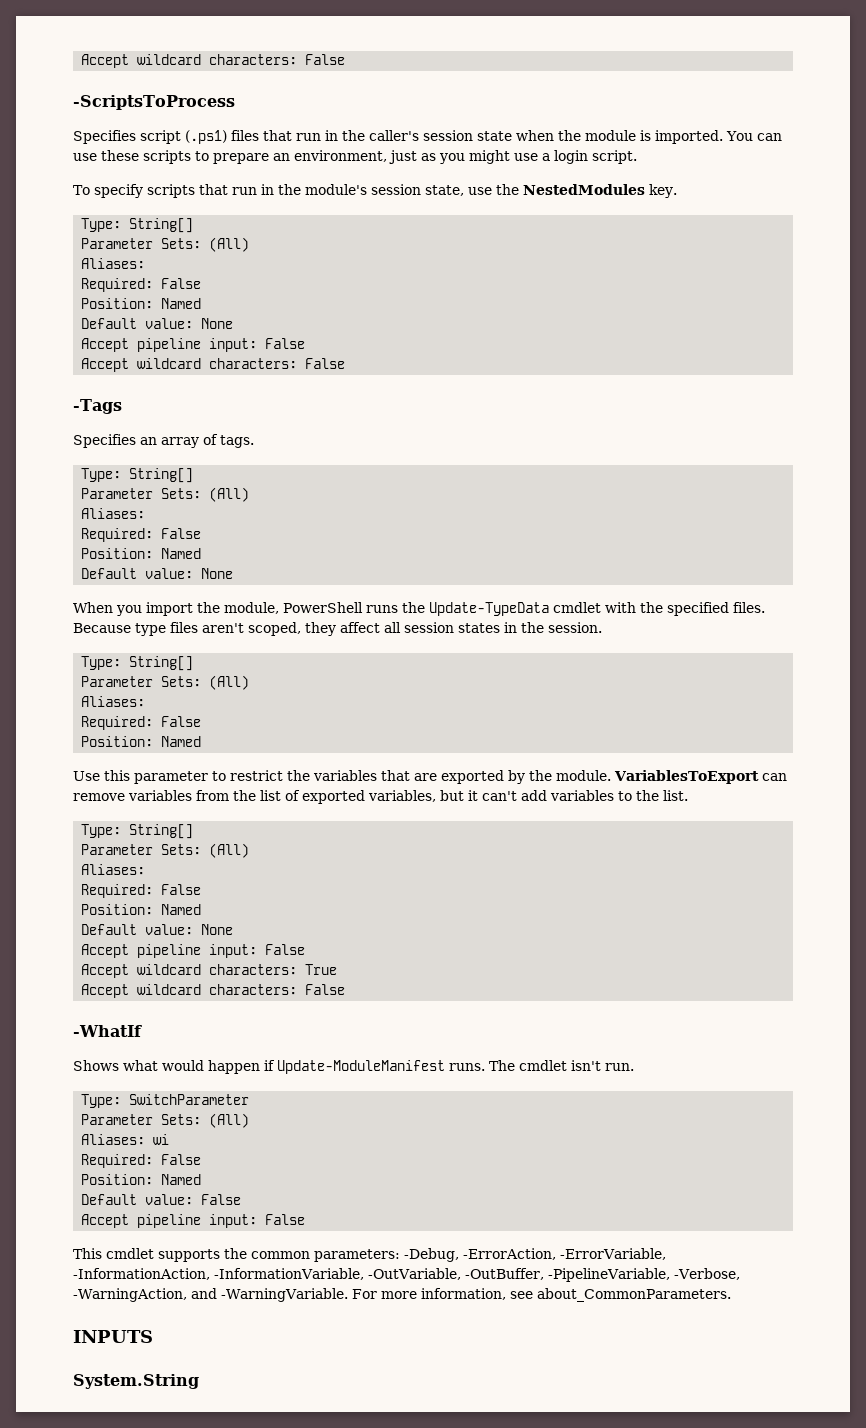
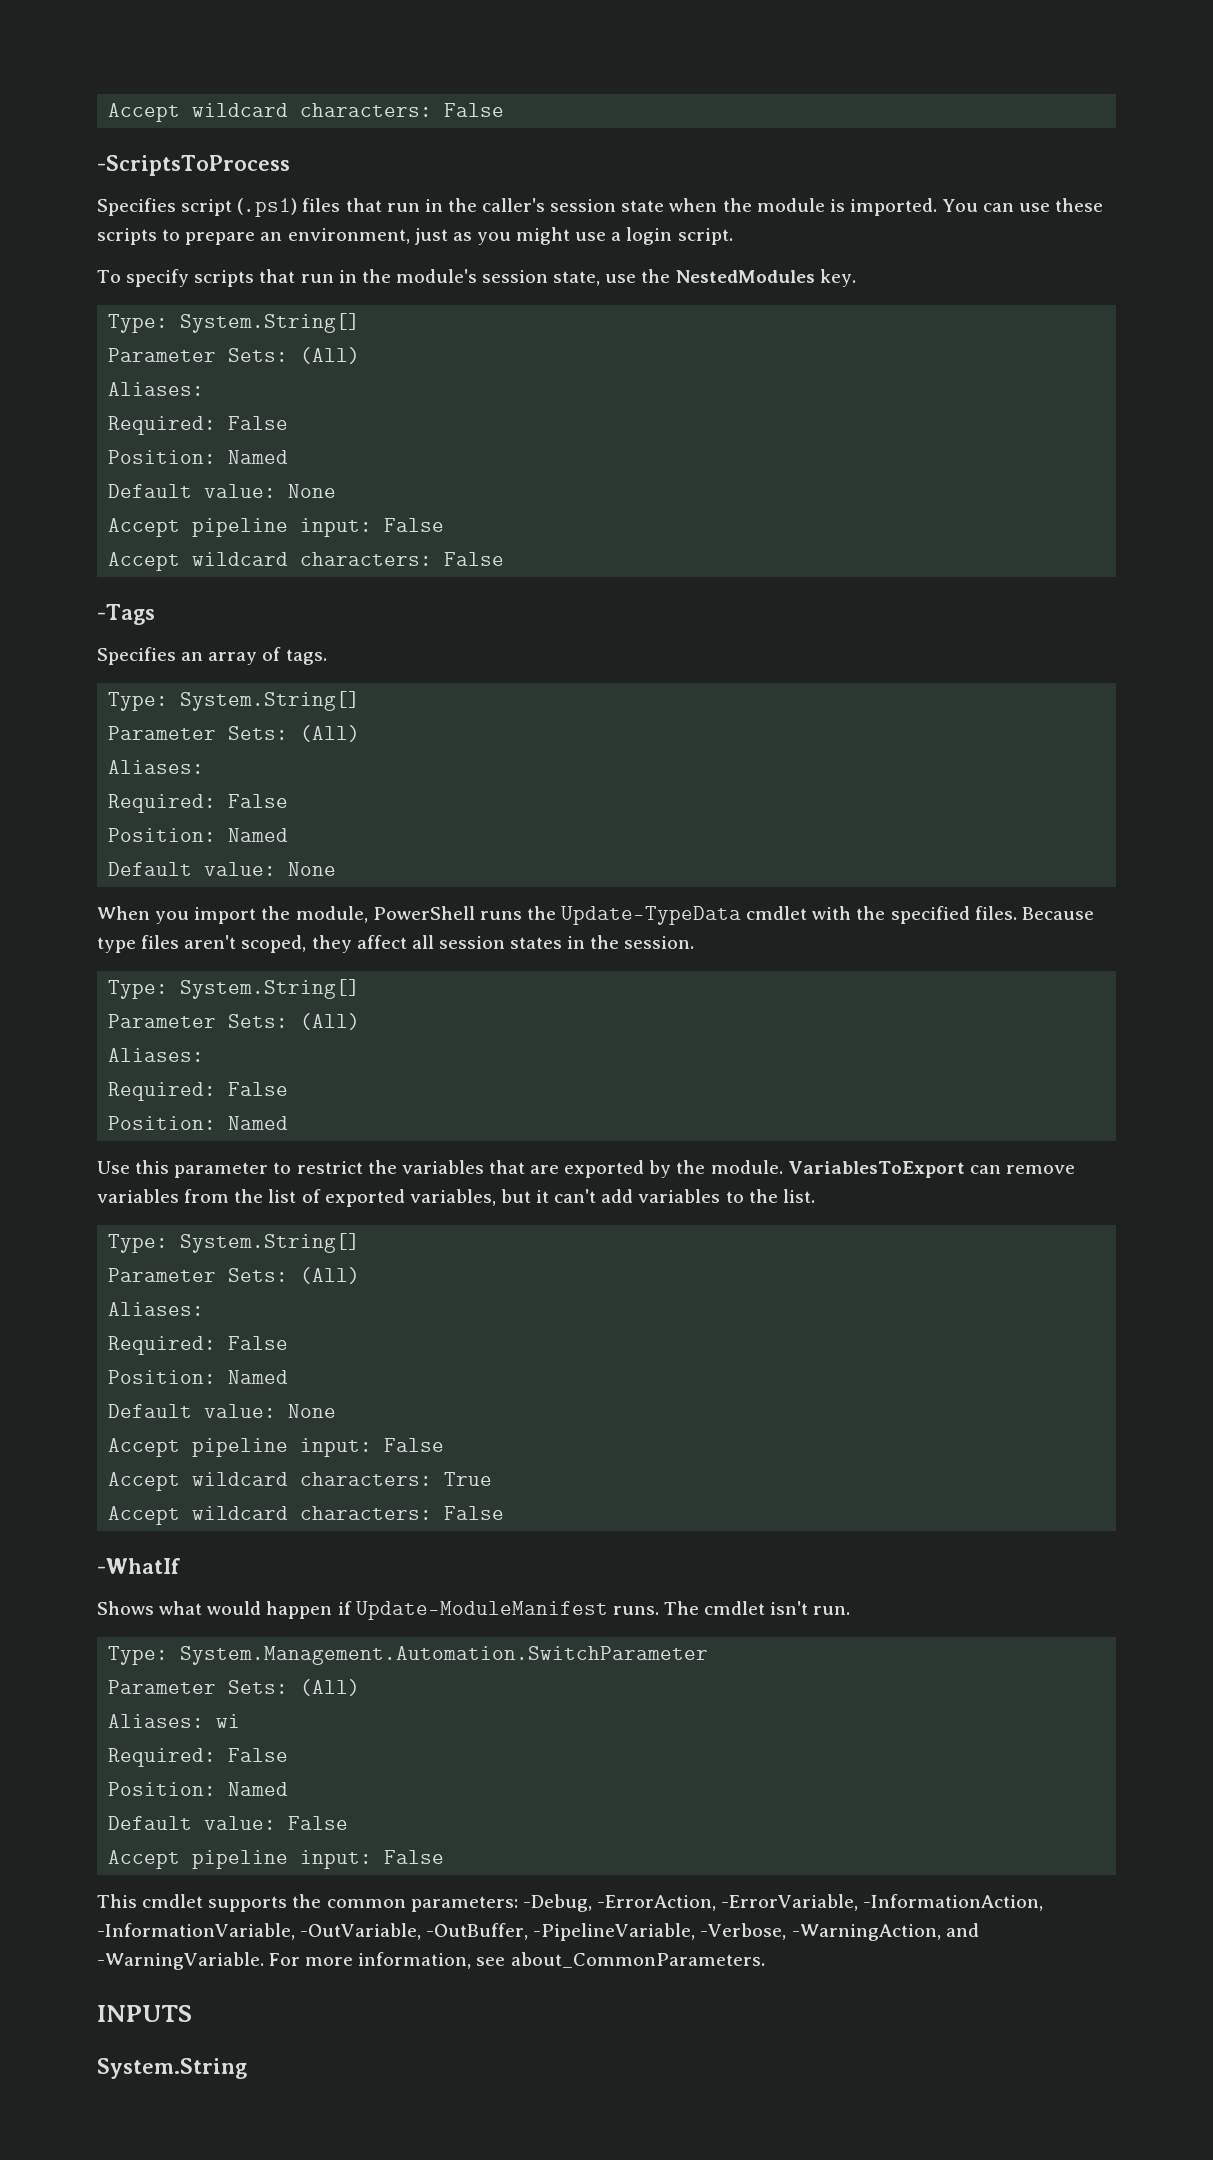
  To specify scripts that run in the module's session state, use the NestedModules key.
- Type: String[]
+ Type: System.String[]
  Specifies an array of tags.
- Type: String[]
+ Type: System.String[]
  Because type files aren't scoped, they affect all session states in the session.
- Type: String[]
+ Type: System.String[]
  VariablesToExport can remove variables from the list of exported variables, but it can't add variables to the list.
- Type: String[]
+ Type: System.String[]
- Type: SwitchParameter
+ Type: System.Management.Automation.SwitchParameter

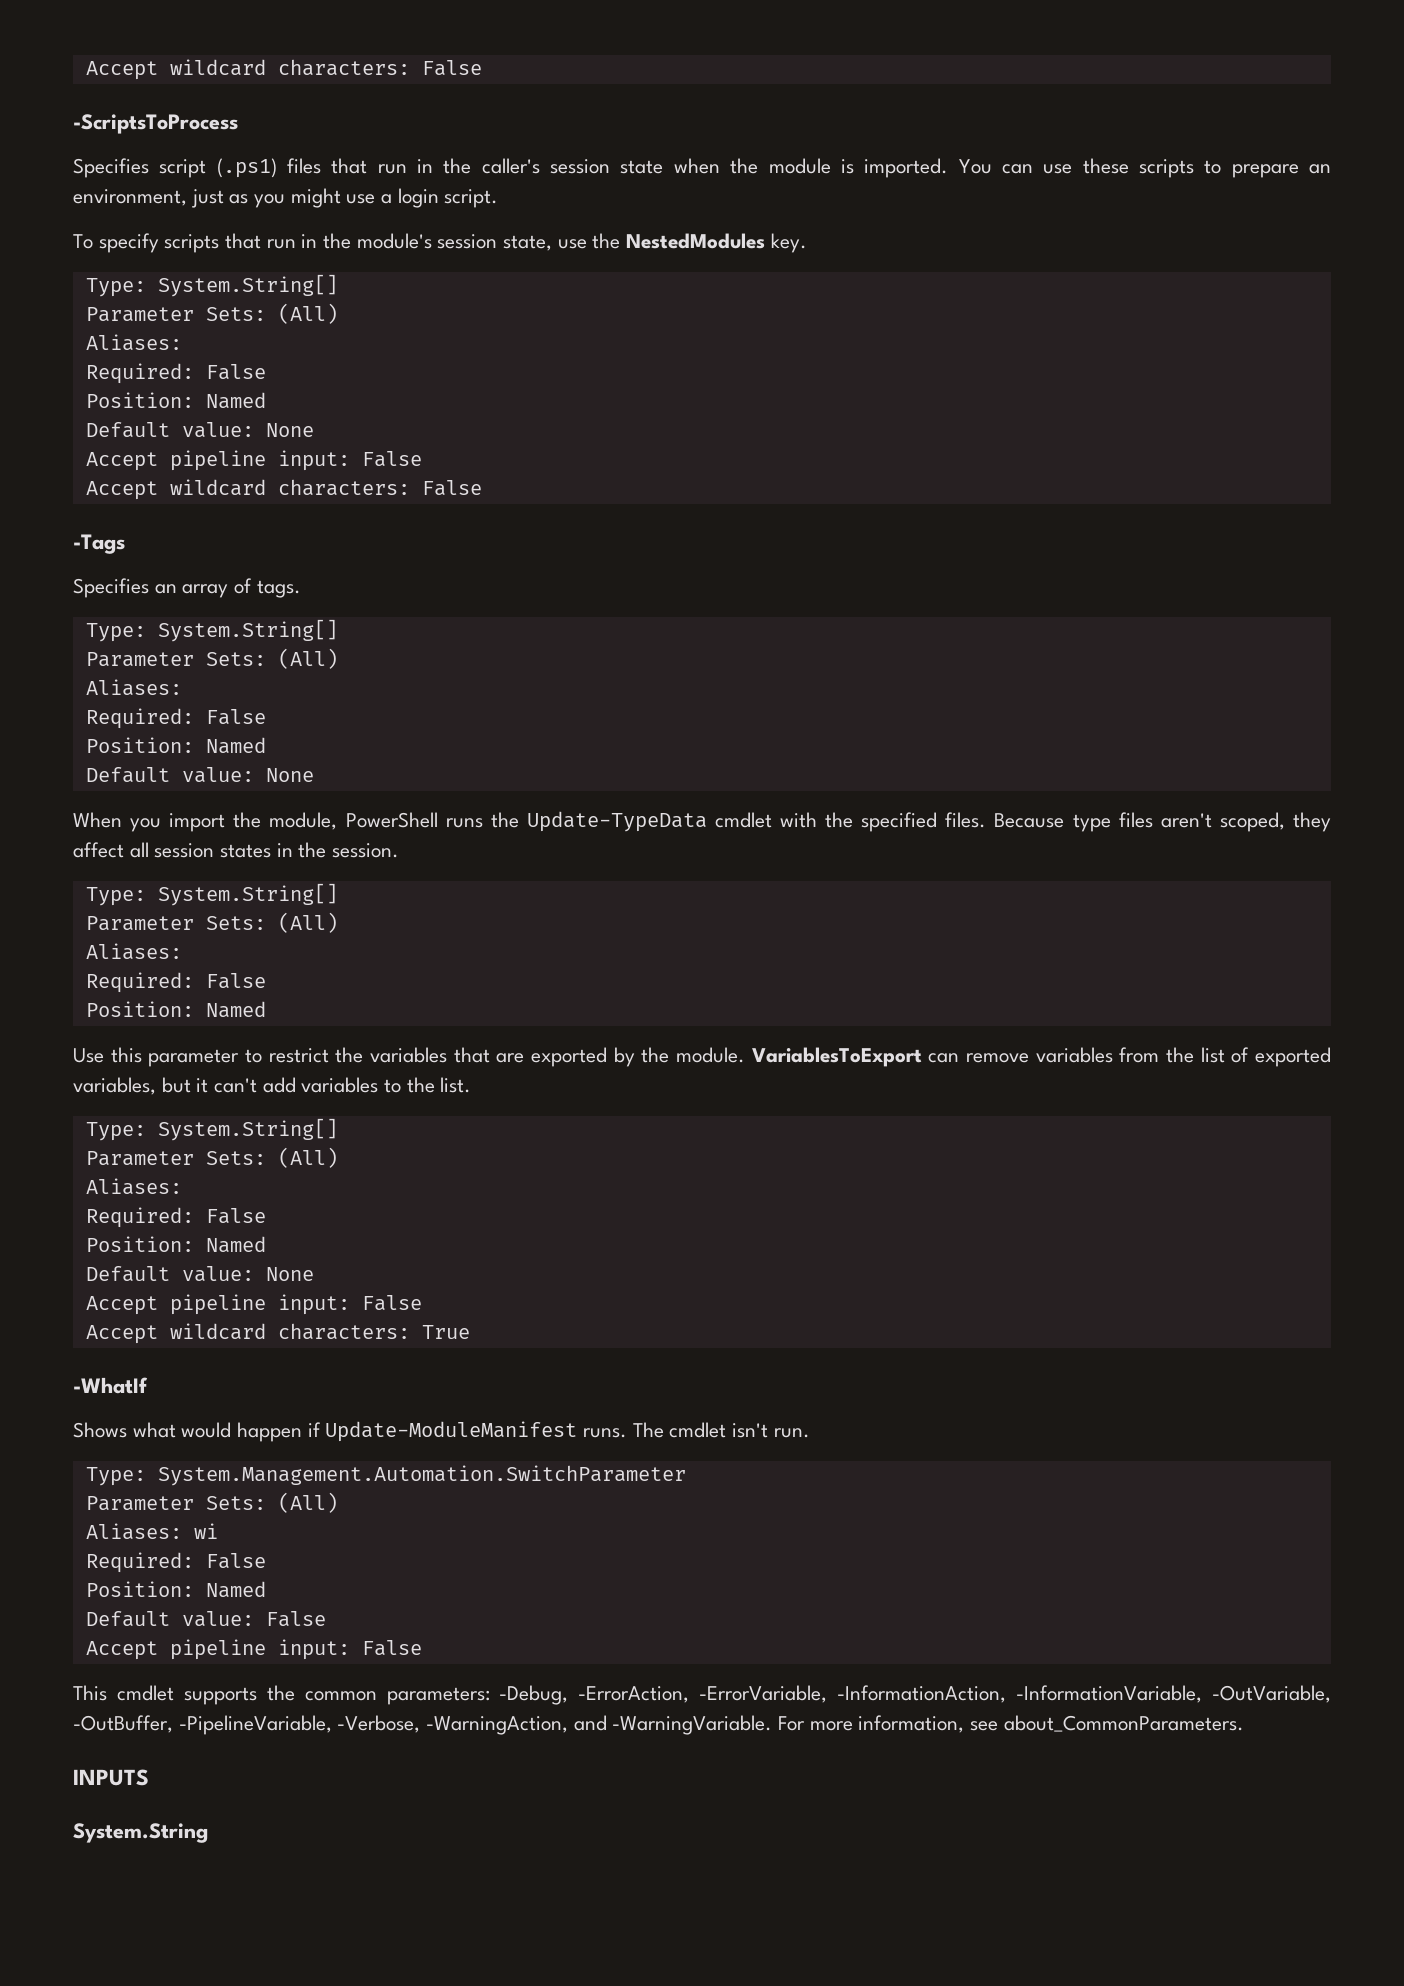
  Accept wildcard characters: True
- Accept wildcard characters: False

